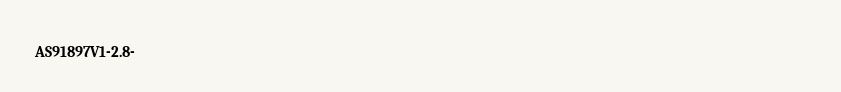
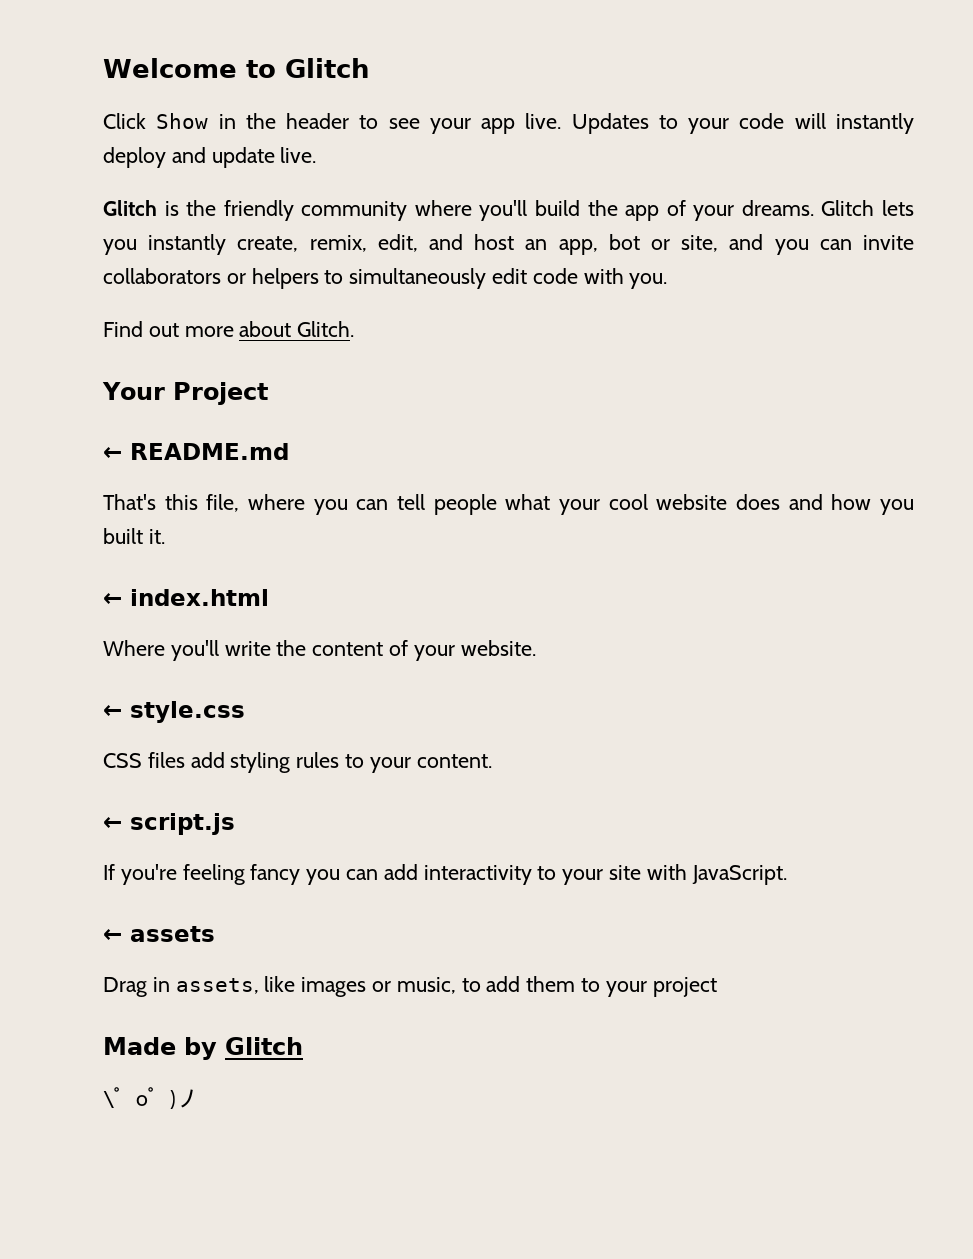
- AS91897V1-2.8-
+ Welcome to Glitch
+ Click Show in the header to see your app live. Updates to your code will instantly deploy and update live.
+ Glitch is the friendly community where you'll build the app of your dreams. Glitch lets you instantly create, remix, edit, and host an app, bot or site, and you can invite collaborators or helpers to simultaneously edit code with you.
+ Find out more about Glitch.
+ Your Project
+ ← README.md
+ That's this file, where you can tell people what your cool website does and how you built it.
+ ← index.html
+ Where you'll write the content of your website.
+ ← style.css
+ CSS files add styling rules to your content.
+ ← script.js
+ If you're feeling fancy you can add interactivity to your site with JavaScript.
+ ← assets
+ Drag in assets, like images or music, to add them to your project
+ Made by Glitch
+ \゜o゜)ノ

